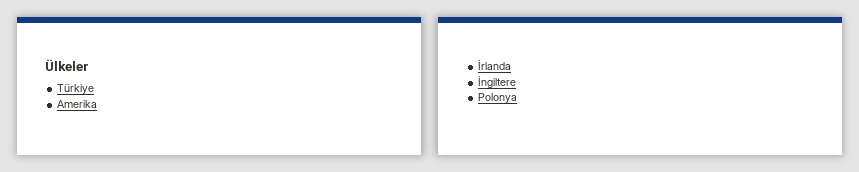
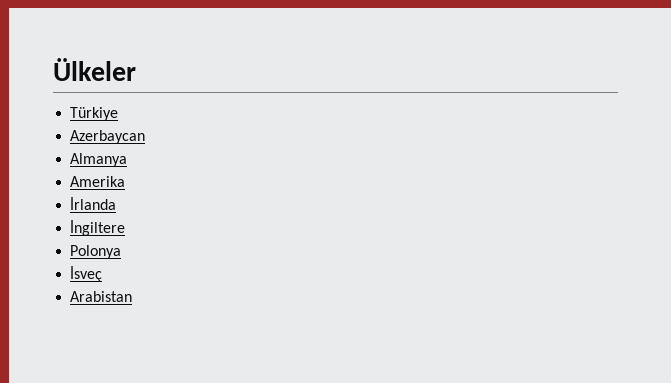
+ Azerbaycan
+ Almanya
+ İsveç
+ Arabistan

